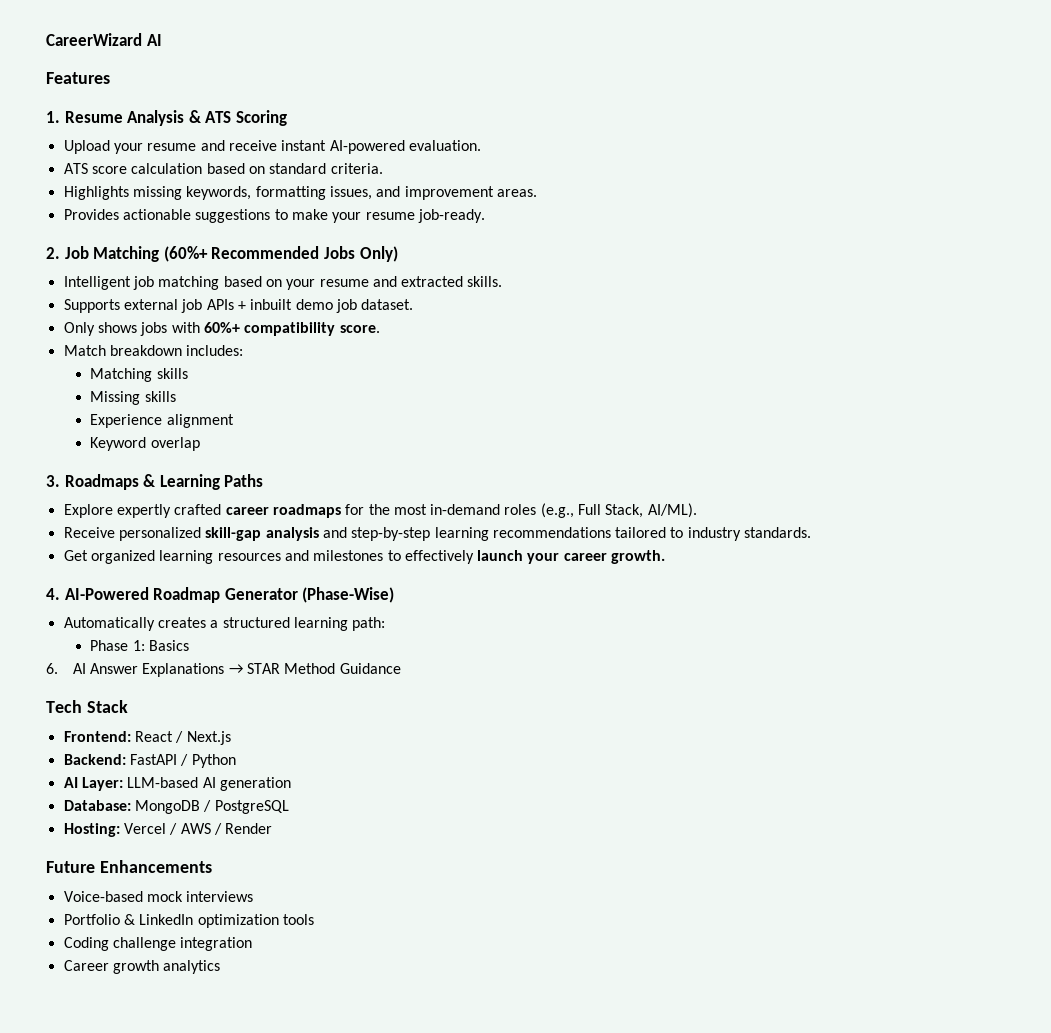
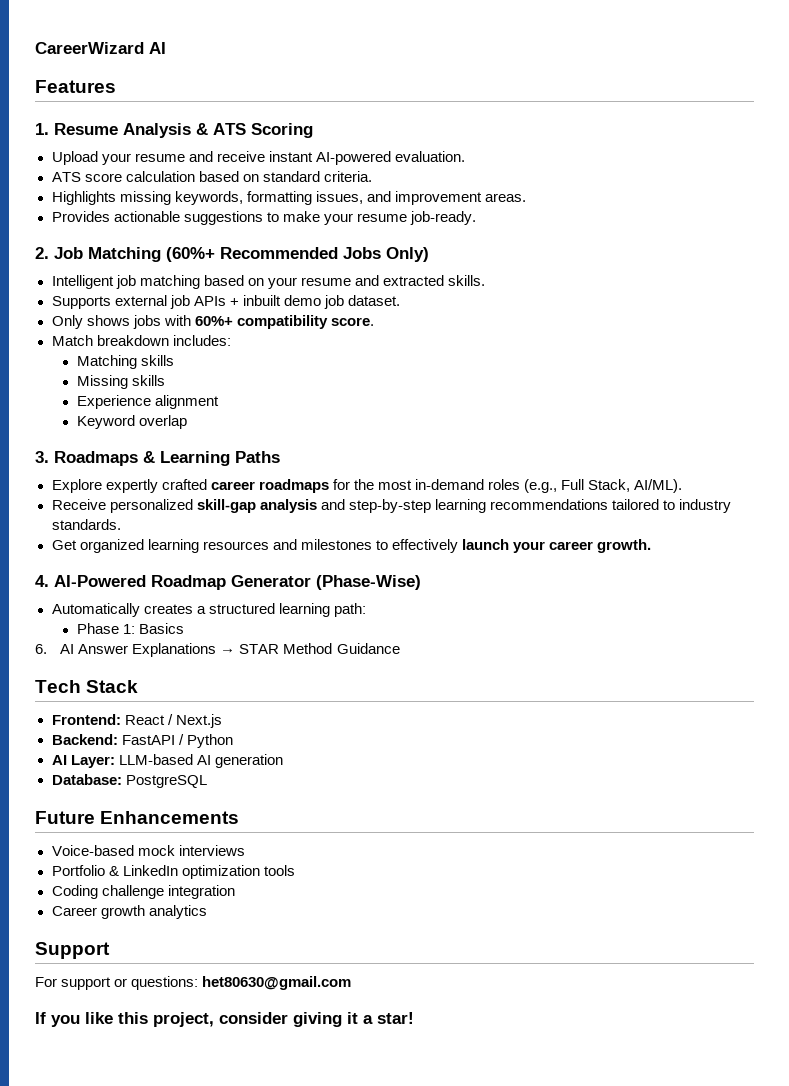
- Database: MongoDB / PostgreSQL
+ Database: PostgreSQL
- Hosting: Vercel / AWS / Render
+ Support
+ For support or questions: het80630@gmail.com
+ If you like this project, consider giving it a star!

